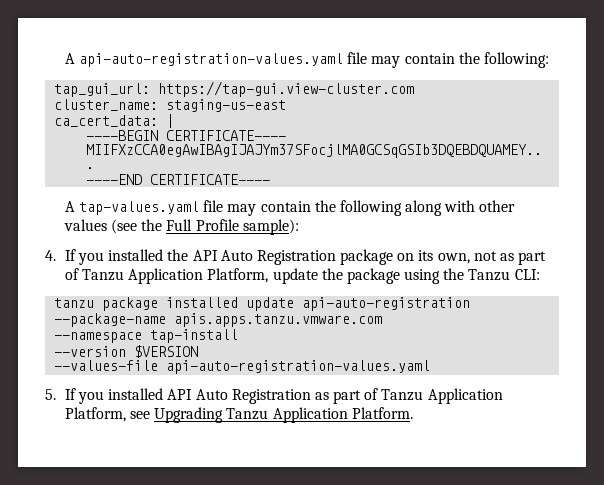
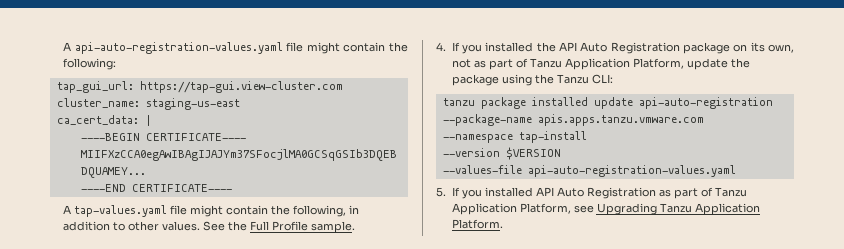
- A api-auto-registration-values.yaml file may contain the following:
+ A api-auto-registration-values.yaml file might contain the following:
- A tap-values.yaml file may contain the following along with other values (see the Full Profile sample):
+ A tap-values.yaml file might contain the following, in addition to other values. See the Full Profile sample.

